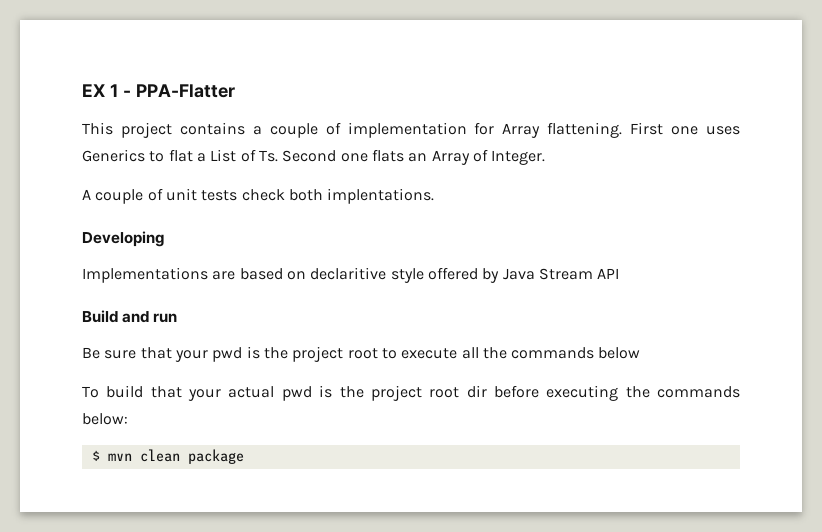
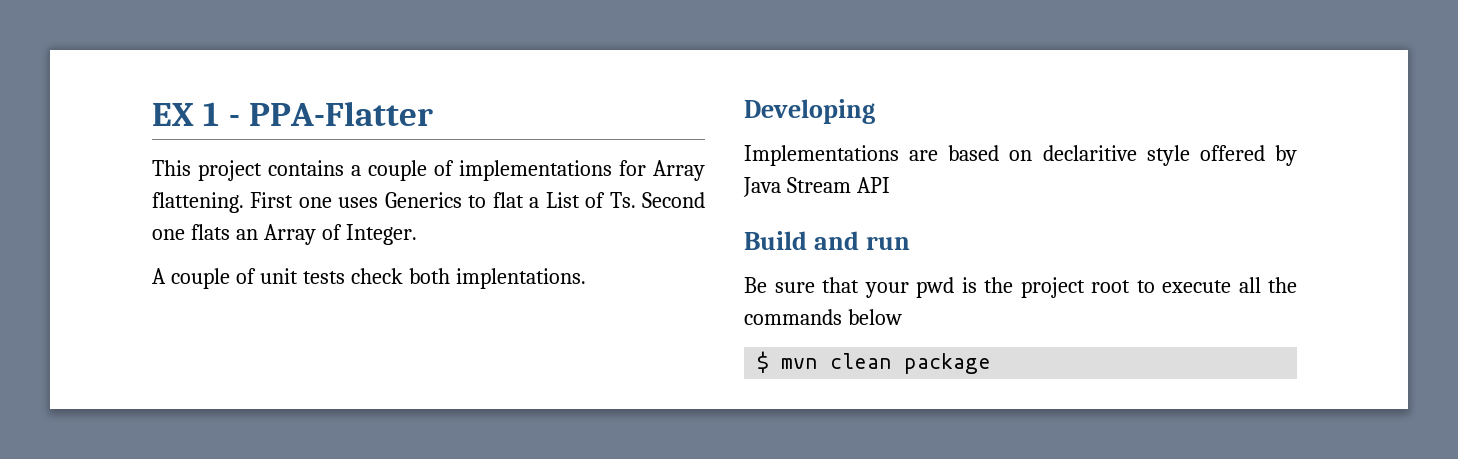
- This project contains a couple of implementation for Array flattening.
+ This project contains a couple of implementations for Array flattening.
- To build that your actual pwd is the project root dir before executing the commands below:

